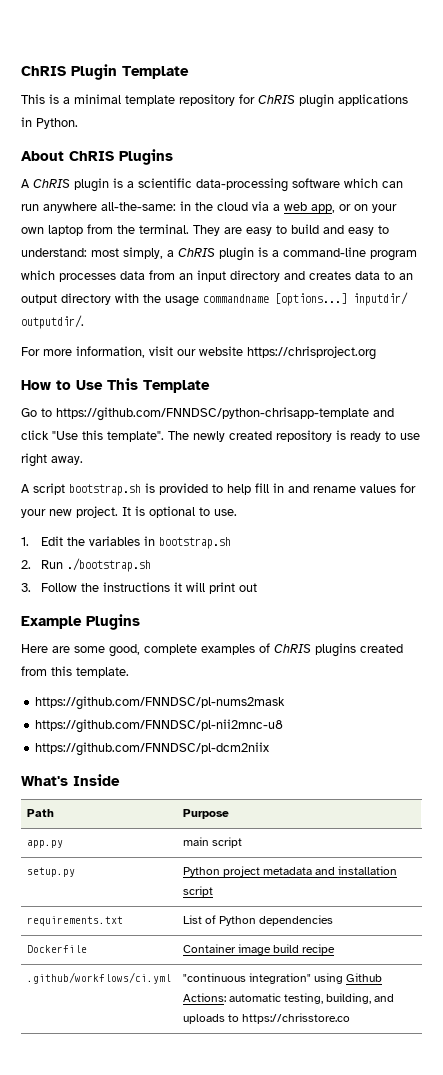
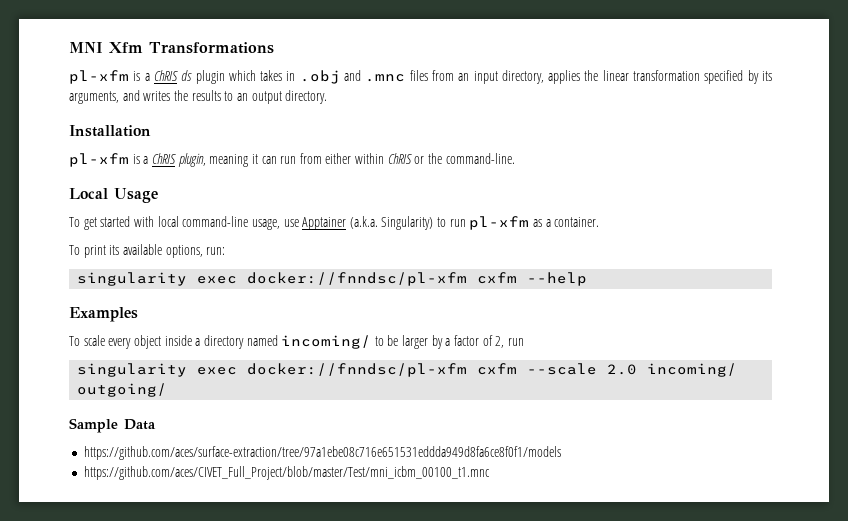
- ChRIS Plugin Template
- This is a minimal template repository for ChRIS plugin applications in Python.
- About ChRIS Plugins
- A ChRIS plugin is a scientific data-processing software which can run anywhere all-the-same: in the cloud via a web app, or on your own laptop from the terminal. They are easy to build and easy to understand: most simply, a ChRIS plugin is a command-line program which processes data from an input directory and creates data to an output directory with the usage commandname [options...] inputdir/ outputdir/.
- For more information, visit our website https://chrisproject.org
- How to Use This Template
- Go to https://github.com/FNNDSC/python-chrisapp-template and click "Use this template". The newly created repository is ready to use right away.
- A script bootstrap.sh is provided to help fill in and rename values for your new project. It is optional to use.
- 1. Edit the variables in bootstrap.sh
- 2. Run ./bootstrap.sh
- 3. Follow the instructions it will print out
- Example Plugins
- Here are some good, complete examples of ChRIS plugins created from this template.
- https://github.com/FNNDSC/pl-nums2mask
- https://github.com/FNNDSC/pl-nii2mnc-u8
- https://github.com/FNNDSC/pl-dcm2niix
- What's Inside
- Path | Purpose
- app.py | main script
- setup.py | Python project metadata and installation script
- requirements.txt | List of Python dependencies
- Dockerfile | Container image build recipe
- .github/workflows/ci.yml | "continuous integration" using Github Actions: automatic testing, building, and uploads to https://chrisstore.co
+ MNI Xfm Transformations
+ pl-xfm is a ChRIS ds plugin which takes in .obj and .mnc files from an input directory, applies the linear transformation specified by its arguments, and writes the results to an output directory.
+ Installation
+ pl-xfm is a ChRIS plugin, meaning it can run from either within ChRIS or the command-line.
+ Local Usage
+ To get started with local command-line usage, use Apptainer (a.k.a. Singularity) to run pl-xfm as a container.
+ To print its available options, run:
+ singularity exec docker://fnndsc/pl-xfm cxfm --help
+ Examples
+ To scale every object inside a directory named incoming/ to be larger by a factor of 2, run
+ singularity exec docker://fnndsc/pl-xfm cxfm --scale 2.0 incoming/ outgoing/
+ Sample Data
+ https://github.com/aces/surface-extraction/tree/97a1ebe08c716e651531eddda949d8fa6ce8f0f1/models
+ https://github.com/aces/CIVET_Full_Project/blob/master/Test/mni_icbm_00100_t1.mnc

